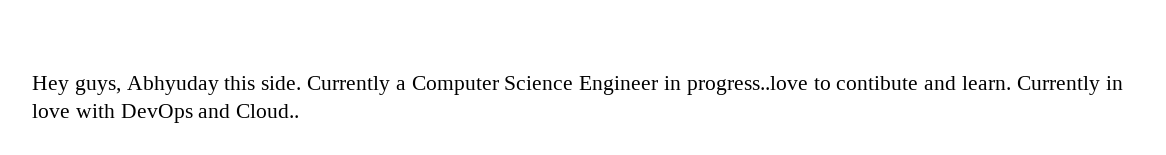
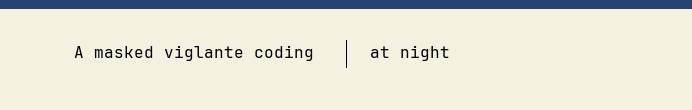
- Hey guys, Abhyuday this side. Currently a Computer Science Engineer in progress..love to contibute and learn. Currently in love with DevOps and Cloud..
+ A masked viglante coding at night

